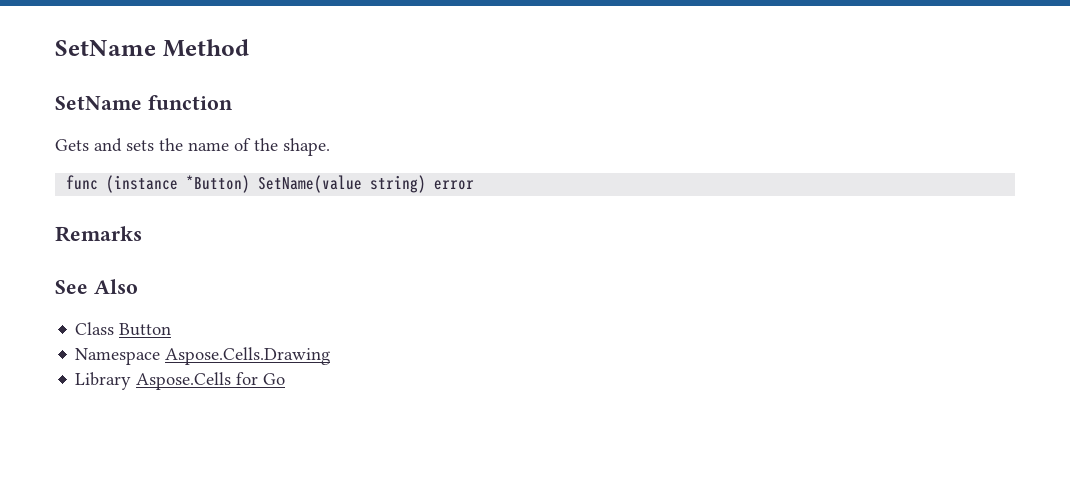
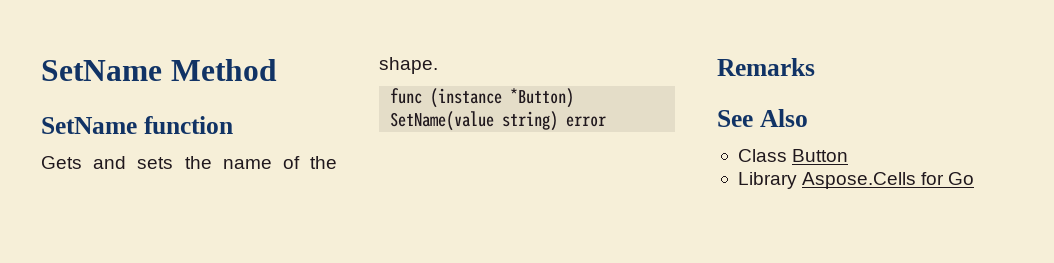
- Namespace Aspose.Cells.Drawing

